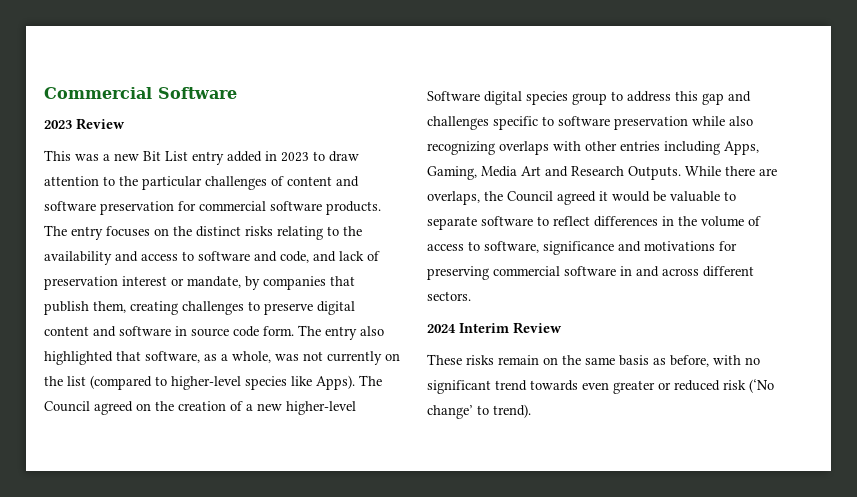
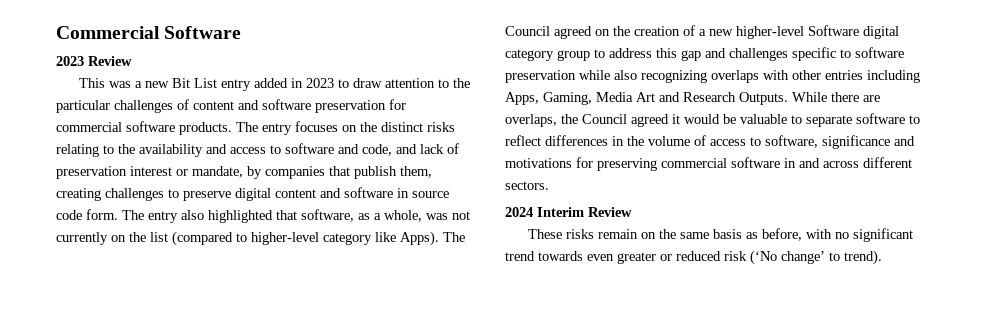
- The entry also highlighted that software, as a whole, was not currently on the list (compared to higher-level species like Apps).
+ The entry also highlighted that software, as a whole, was not currently on the list (compared to higher-level category like Apps).
- The Council agreed on the creation of a new higher-level Software digital species group to address this gap and challenges specific to software preservation while also recognizing overlaps with other entries including Apps, Gaming, Media Art and Research Outputs.
+ The Council agreed on the creation of a new higher-level Software digital category group to address this gap and challenges specific to software preservation while also recognizing overlaps with other entries including Apps, Gaming, Media Art and Research Outputs.

